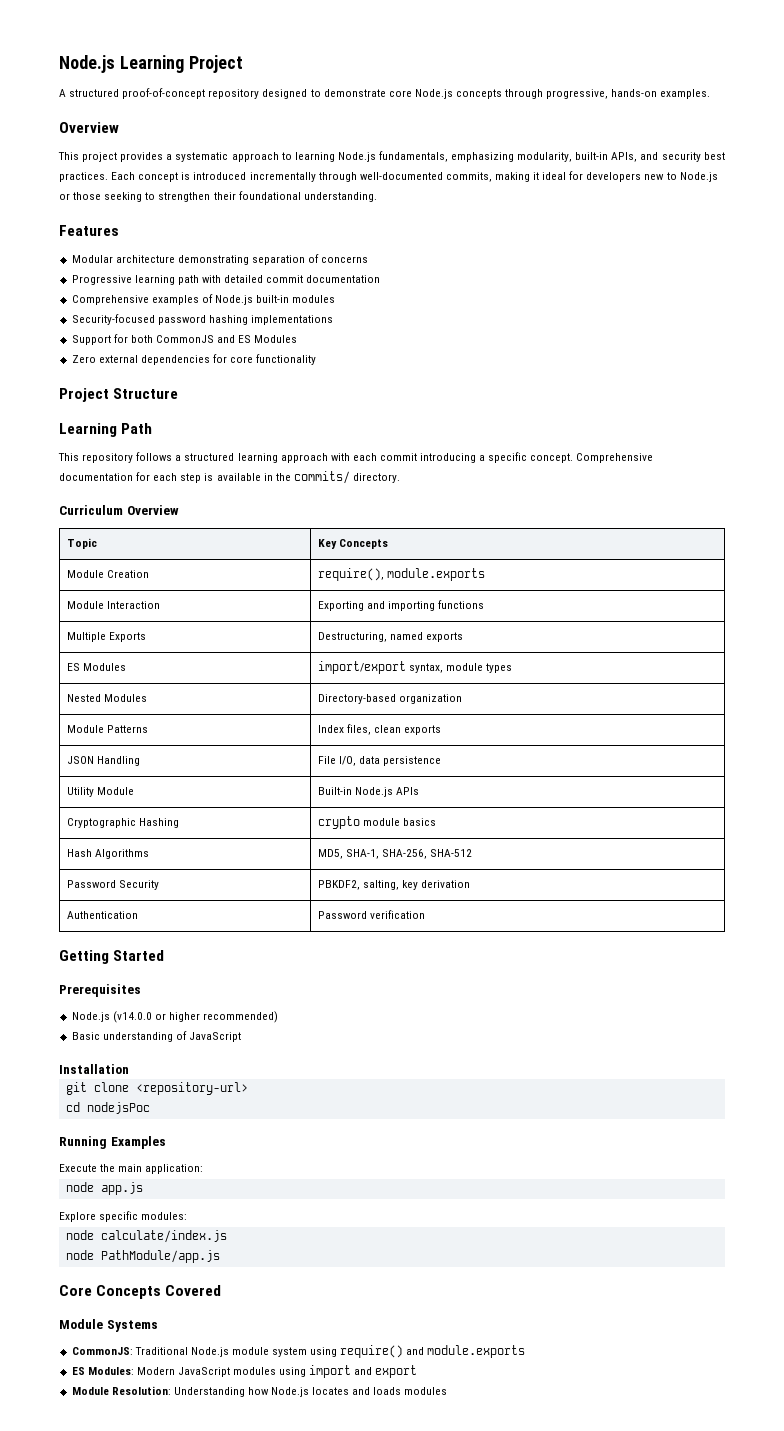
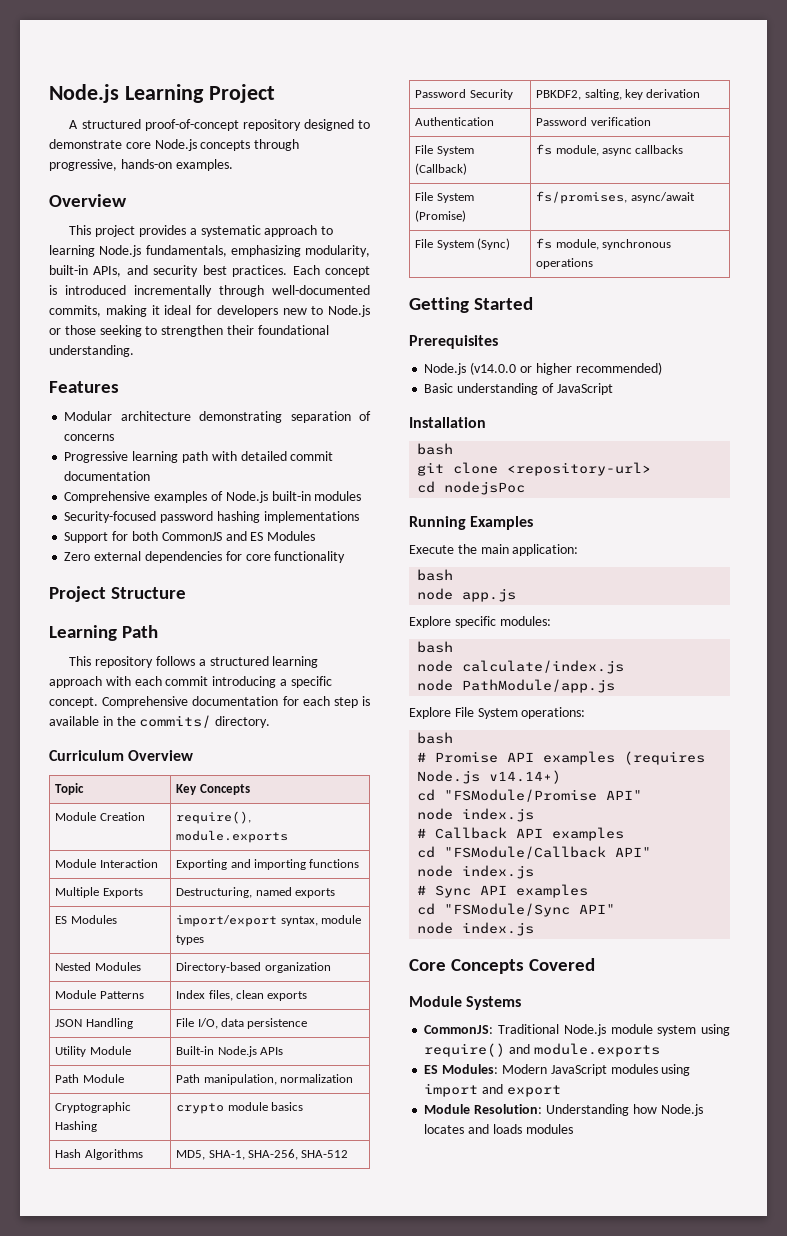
+ Path Module | Path manipulation, normalization
+ File System (Callback) | fs module, async callbacks
+ File System (Promise) | fs/promises, async/await
+ File System (Sync) | fs module, synchronous operations
  Installation
+ bash
  Execute the main application:
+ bash
  Explore specific modules:
+ bash
+ Explore File System operations:
+ bash
+ # Promise API examples (requires Node.js v14.14+)
+ cd "FSModule/Promise API"
+ node index.js
+ # Callback API examples
+ cd "FSModule/Callback API"
+ node index.js
+ # Sync API examples
+ cd "FSModule/Sync API"
+ node index.js

